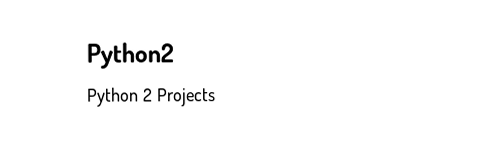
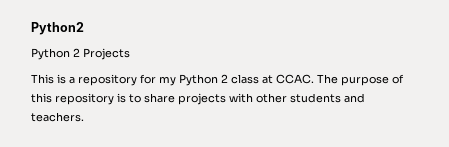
+ This is a repository for my Python 2 class at CCAC. The purpose of this repository is to share projects with other students and teachers.

